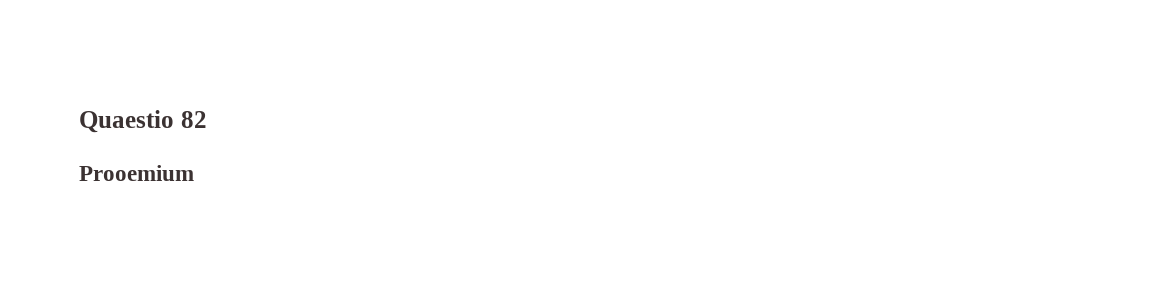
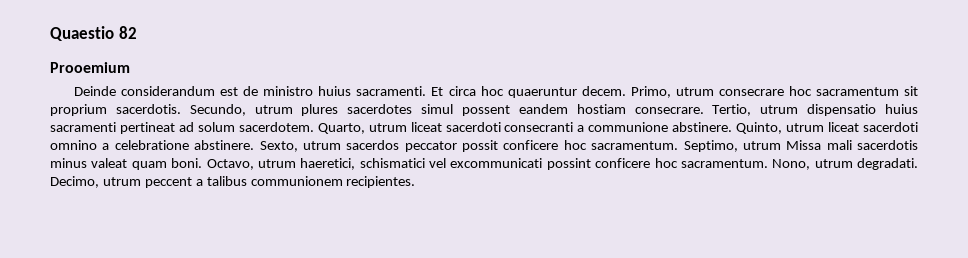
+ Deinde considerandum est de ministro huius sacramenti. Et circa hoc quaeruntur decem. Primo, utrum consecrare hoc sacramentum sit proprium sacerdotis. Secundo, utrum plures sacerdotes simul possent eandem hostiam consecrare. Tertio, utrum dispensatio huius sacramenti pertineat ad solum sacerdotem. Quarto, utrum liceat sacerdoti consecranti a communione abstinere. Quinto, utrum liceat sacerdoti omnino a celebratione abstinere. Sexto, utrum sacerdos peccator possit conficere hoc sacramentum. Septimo, utrum Missa mali sacerdotis minus valeat quam boni. Octavo, utrum haeretici, schismatici vel excommunicati possint conficere hoc sacramentum. Nono, utrum degradati. Decimo, utrum peccent a talibus communionem recipientes.

